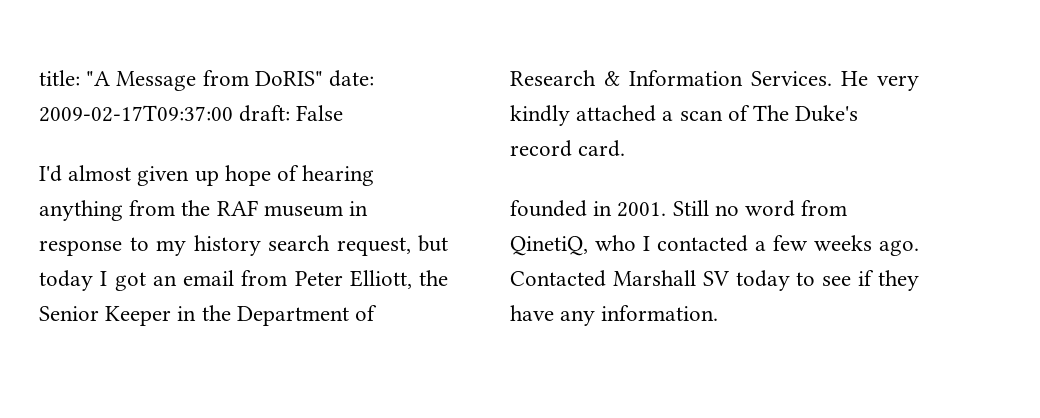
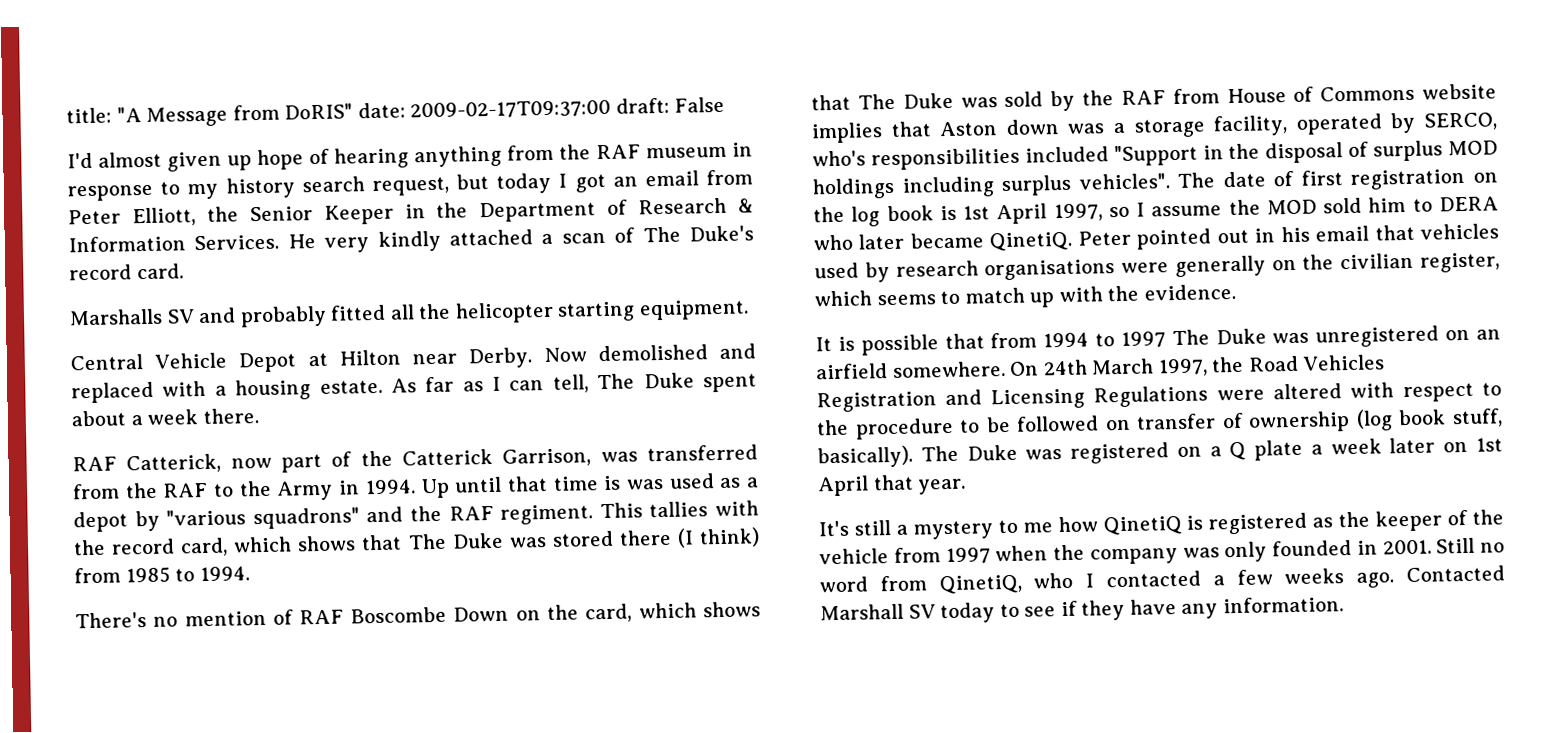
- founded in 2001.
+ Marshalls SV and probably fitted all the helicopter starting equipment.
+ Central Vehicle Depot at Hilton near Derby. Now demolished and replaced with a housing estate. As far as I can tell, The Duke spent about a week there.
+ RAF Catterick, now part of the Catterick Garrison, was transferred from the RAF to the Army in 1994. Up until that time is was used as a depot by "various squadrons" and the RAF regiment. This tallies with the record card, which shows that The Duke was stored there (I think) from 1985 to 1994.
+ There's no mention of RAF Boscombe Down on the card, which shows that The Duke was sold by the RAF from House of Commons website implies that Aston down was a storage facility, operated by SERCO, who's responsibilities included "Support in the disposal of surplus MOD holdings including surplus vehicles". The date of first registration on the log book is 1st April 1997, so I assume the MOD sold him to DERA who later became QinetiQ. Peter pointed out in his email that vehicles used by research organisations were generally on the civilian register, which seems to match up with the evidence.
+ It is possible that from 1994 to 1997 The Duke was unregistered on an airfield somewhere. On 24th March 1997, the Road Vehicles Registration and Licensing Regulations were altered with respect to the procedure to be followed on transfer of ownership (log book stuff, basically). The Duke was registered on a Q plate a week later on 1st April that year.
+ It's still a mystery to me how QinetiQ is registered as the keeper of the vehicle from 1997 when the company was only founded in 2001.

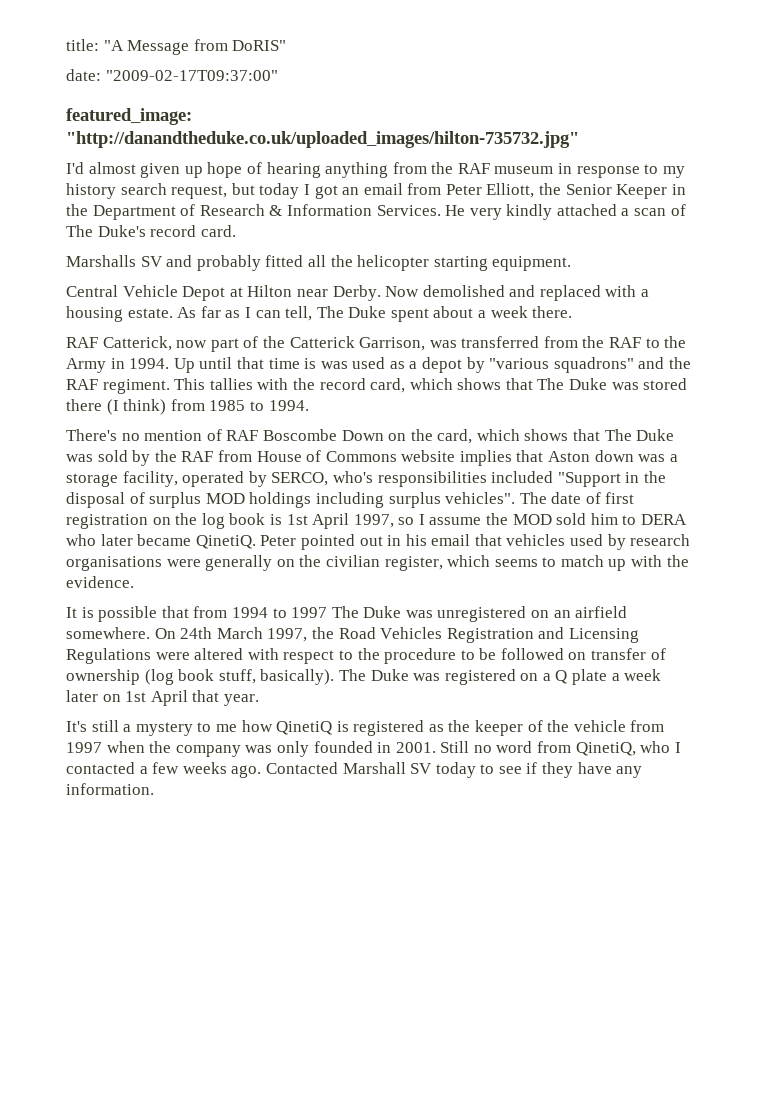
- title: "A Message from DoRIS" date: 2009-02-17T09:37:00 draft: False
+ title: "A Message from DoRIS"
+ date: "2009-02-17T09:37:00"
+ featured_image: "http://danandtheduke.co.uk/uploaded_images/hilton-735732.jpg"

